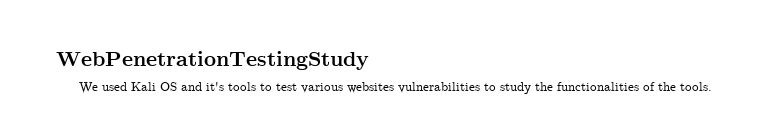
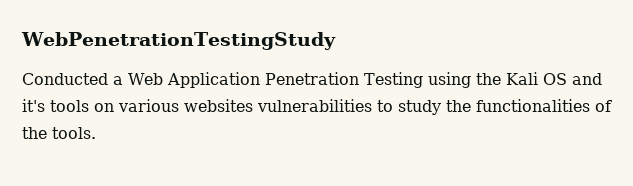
- We used Kali OS and it's tools to test various websites vulnerabilities to study the functionalities of the tools.
+ Conducted a Web Application Penetration Testing using the Kali OS and it's tools on various websites vulnerabilities to study the functionalities of the tools.

